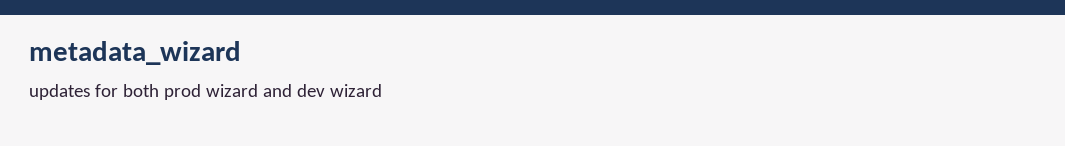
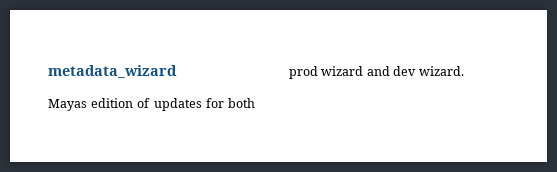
- updates for both prod wizard and dev wizard
+ Mayas edition of updates for both prod wizard and dev wizard.

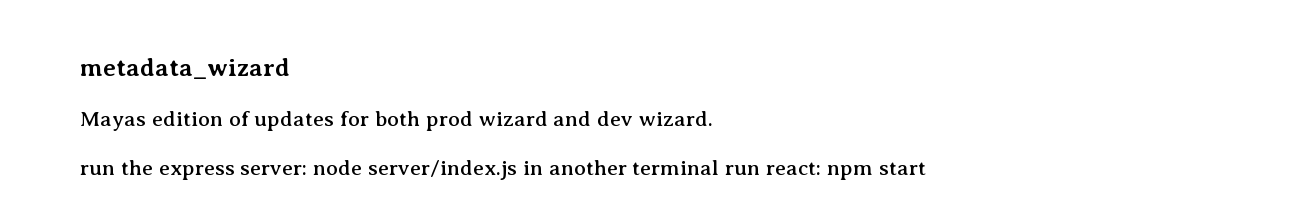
+ run the express server: node server/index.js in another terminal run react: npm start

